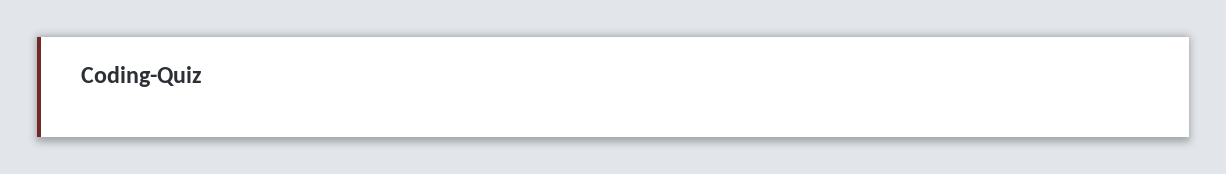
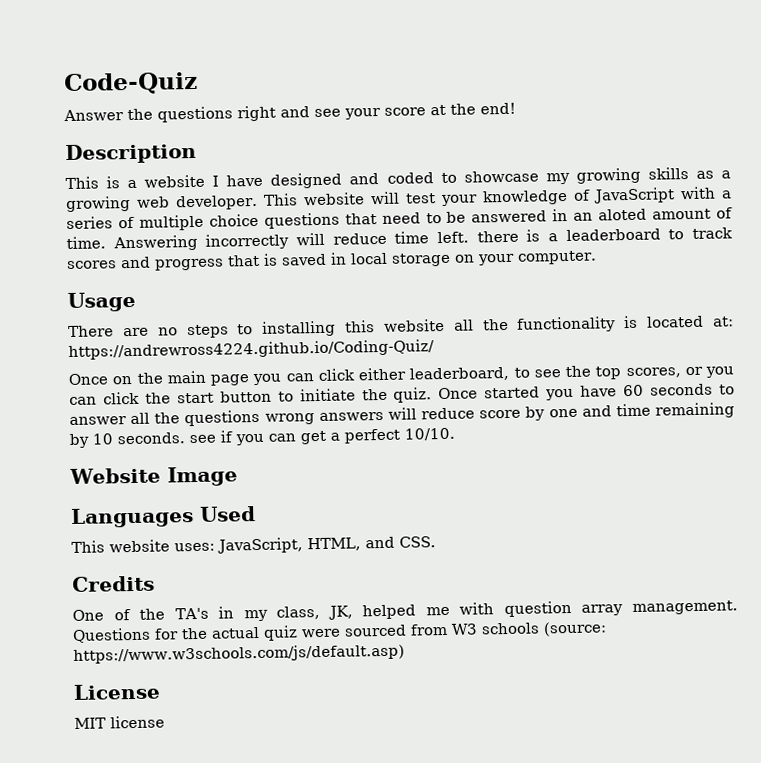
- Coding-Quiz
+ Code-Quiz
+ Answer the questions right and see your score at the end!
+ Description
+ This is a website I have designed and coded to showcase my growing skills as a growing web developer. This website will test your knowledge of JavaScript with a series of multiple choice questions that need to be answered in an aloted amount of time. Answering incorrectly will reduce time left. there is a leaderboard to track scores and progress that is saved in local storage on your computer.
+ Usage
+ There are no steps to installing this website all the functionality is located at: https://andrewross4224.github.io/Coding-Quiz/
+ Once on the main page you can click either leaderboard, to see the top scores, or you can click the start button to initiate the quiz. Once started you have 60 seconds to answer all the questions wrong answers will reduce score by one and time remaining by 10 seconds. see if you can get a perfect 10/10.
+ Website Image
+ Languages Used
+ This website uses: JavaScript, HTML, and CSS.
+ Credits
+ One of the TA's in my class, JK, helped me with question array management. Questions for the actual quiz were sourced from W3 schools (source: https://www.w3schools.com/js/default.asp)
+ License
+ MIT license

